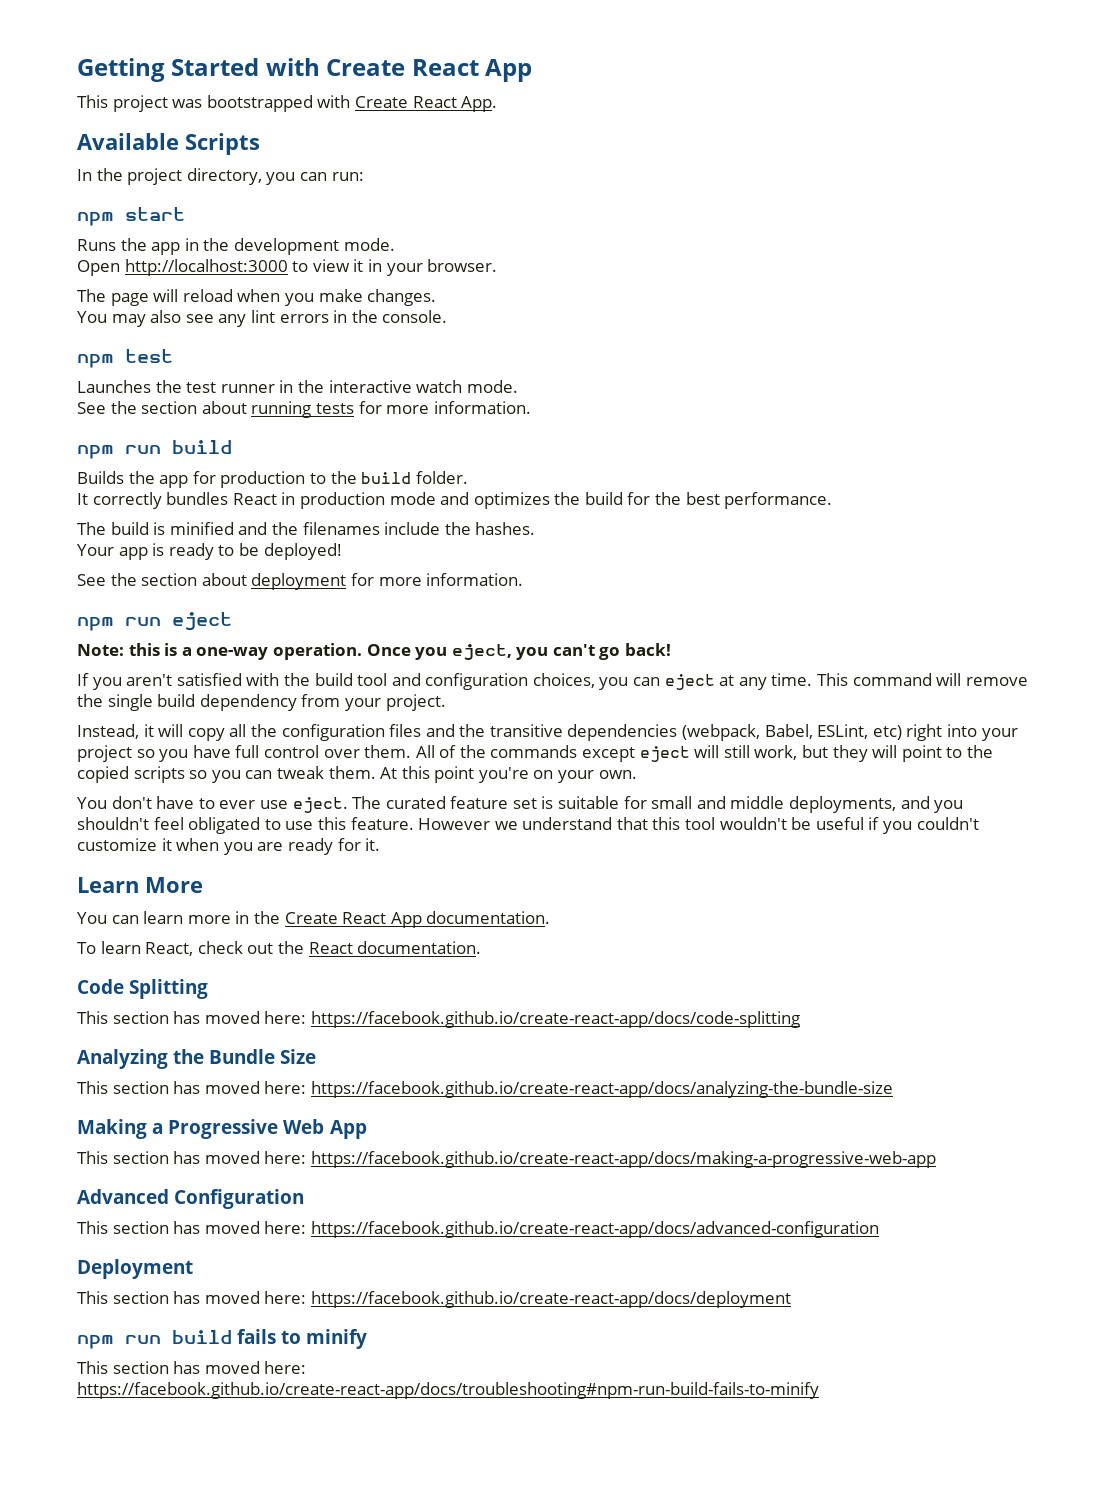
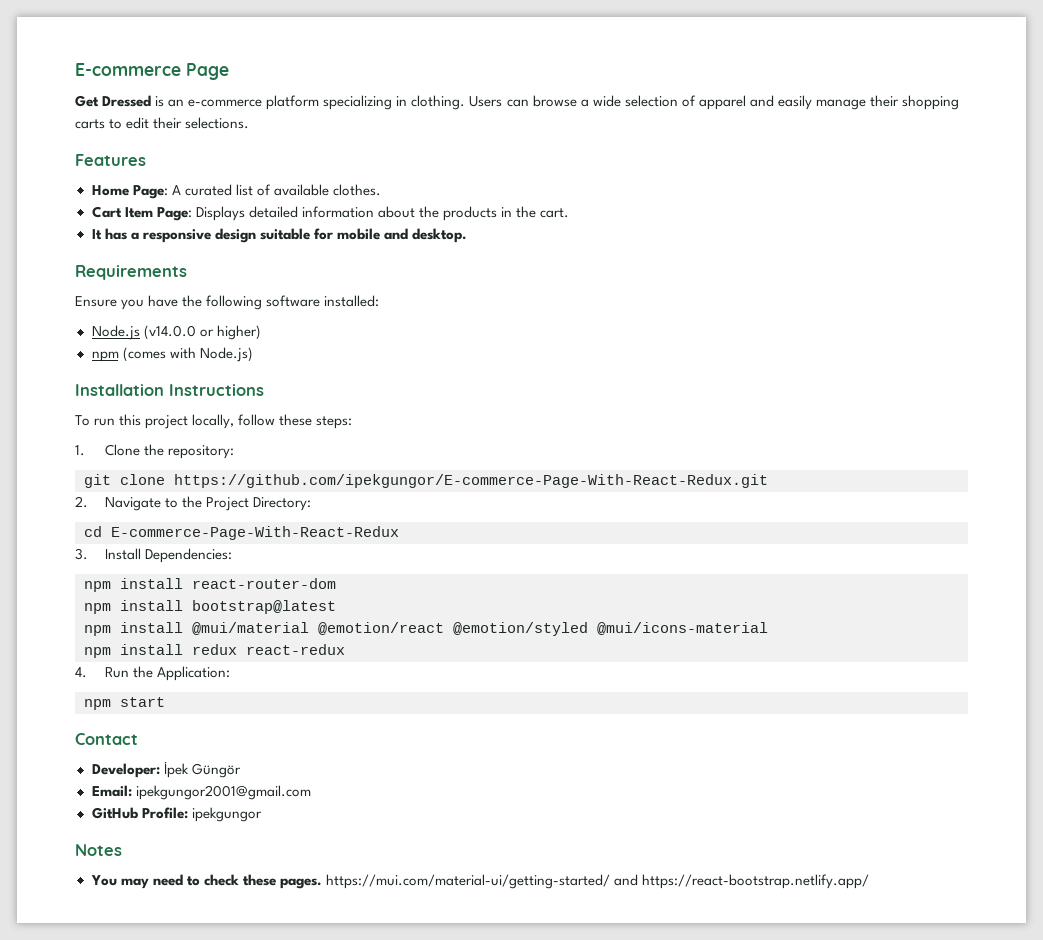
- Getting Started with Create React App
- This project was bootstrapped with Create React App.
- Available Scripts
- In the project directory, you can run:
+ E-commerce Page
+ Get Dressed is an e-commerce platform specializing in clothing. Users can browse a wide selection of apparel and easily manage their shopping carts to edit their selections.
+ Features
+ Home Page: A curated list of available clothes.
+ Cart Item Page: Displays detailed information about the products in the cart.
+ It has a responsive design suitable for mobile and desktop.
+ Requirements
+ Ensure you have the following software installed:
+ Node.js (v14.0.0 or higher)
+ npm (comes with Node.js)
+ Installation Instructions
+ To run this project locally, follow these steps:
+ 1. Clone the repository:
+ git clone https://github.com/ipekgungor/E-commerce-Page-With-React-Redux.git
+ 2. Navigate to the Project Directory:
+ cd E-commerce-Page-With-React-Redux
+ 3. Install Dependencies:
+ npm install react-router-dom
+ npm install bootstrap@latest
+ npm install @mui/material @emotion/react @emotion/styled @mui/icons-material
+ npm install redux react-redux
+ 4. Run the Application:
  npm start
- Runs the app in the development mode.
- Open http://localhost:3000 to view it in your browser.
- The page will reload when you make changes.
- You may also see any lint errors in the console.
- npm test
- Launches the test runner in the interactive watch mode.
- See the section about running tests for more information.
- npm run build
- Builds the app for production to the build folder.
- It correctly bundles React in production mode and optimizes the build for the best performance.
- The build is minified and the filenames include the hashes.
- Your app is ready to be deployed!
- See the section about deployment for more information.
- npm run eject
- Note: this is a one-way operation. Once you eject, you can't go back!
- If you aren't satisfied with the build tool and configuration choices, you can eject at any time. This command will remove the single build dependency from your project.
- Instead, it will copy all the configuration files and the transitive dependencies (webpack, Babel, ESLint, etc) right into your project so you have full control over them. All of the commands except eject will still work, but they will point to the copied scripts so you can tweak them. At this point you're on your own.
- You don't have to ever use eject. The curated feature set is suitable for small and middle deployments, and you shouldn't feel obligated to use this feature. However we understand that this tool wouldn't be useful if you couldn't customize it when you are ready for it.
- Learn More
- You can learn more in the Create React App documentation.
- To learn React, check out the React documentation.
- Code Splitting
- This section has moved here: https://facebook.github.io/create-react-app/docs/code-splitting
- Analyzing the Bundle Size
- This section has moved here: https://facebook.github.io/create-react-app/docs/analyzing-the-bundle-size
- Making a Progressive Web App
- This section has moved here: https://facebook.github.io/create-react-app/docs/making-a-progressive-web-app
- Advanced Configuration
- This section has moved here: https://facebook.github.io/create-react-app/docs/advanced-configuration
- Deployment
- This section has moved here: https://facebook.github.io/create-react-app/docs/deployment
- npm run build fails to minify
- This section has moved here: https://facebook.github.io/create-react-app/docs/troubleshooting#npm-run-build-fails-to-minify
+ Contact
+ Developer: İpek Güngör
+ Email: ipekgungor2001@gmail.com
+ GitHub Profile: ipekgungor
+ Notes
+ You may need to check these pages. https://mui.com/material-ui/getting-started/ and https://react-bootstrap.netlify.app/

